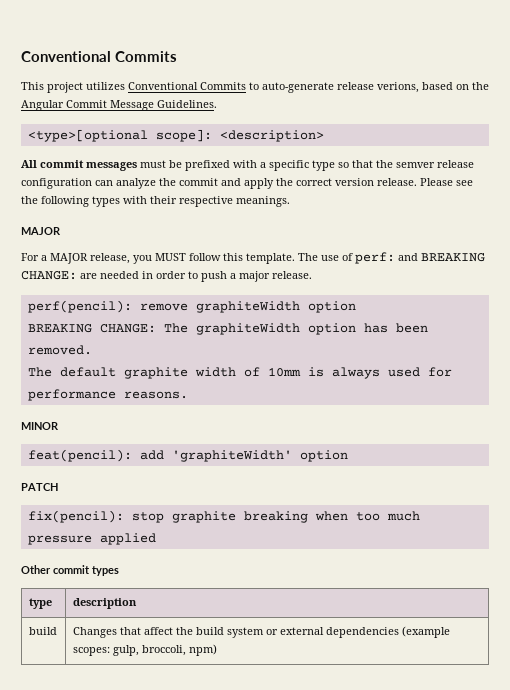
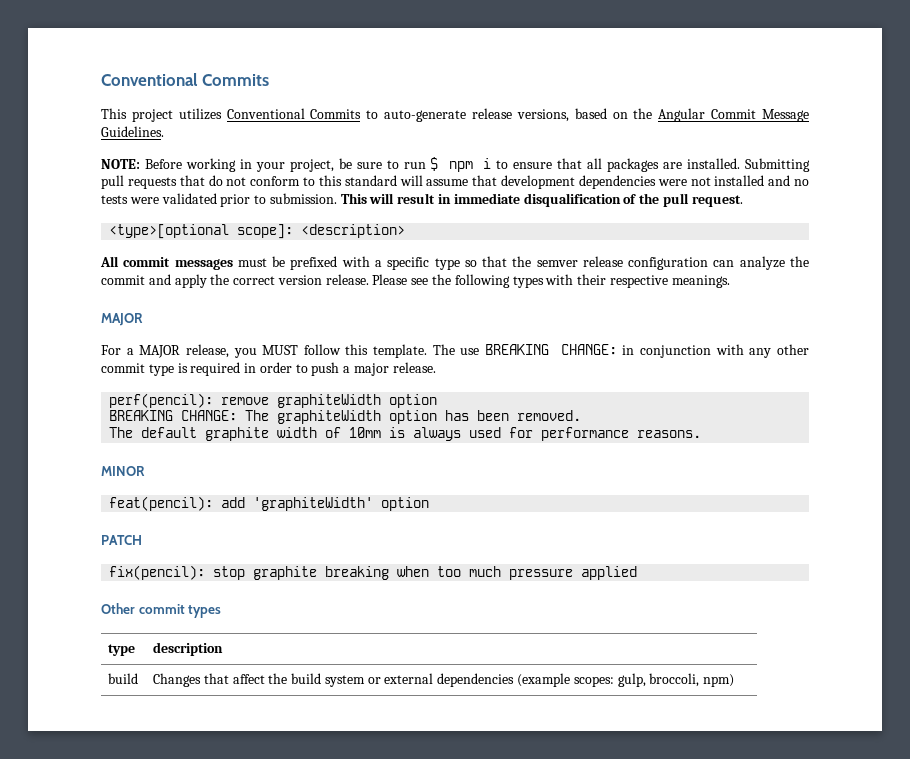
- This project utilizes Conventional Commits to auto-generate release verions, based on the Angular Commit Message Guidelines.
+ This project utilizes Conventional Commits to auto-generate release versions, based on the Angular Commit Message Guidelines.
+ NOTE: Before working in your project, be sure to run $ npm i to ensure that all packages are installed. Submitting pull requests that do not conform to this standard will assume that development dependencies were not installed and no tests were validated prior to submission. This will result in immediate disqualification of the pull request.
- The use of perf: and BREAKING CHANGE: are needed in order to push a major release.
+ The use BREAKING CHANGE: in conjunction with any other commit type is required in order to push a major release.

